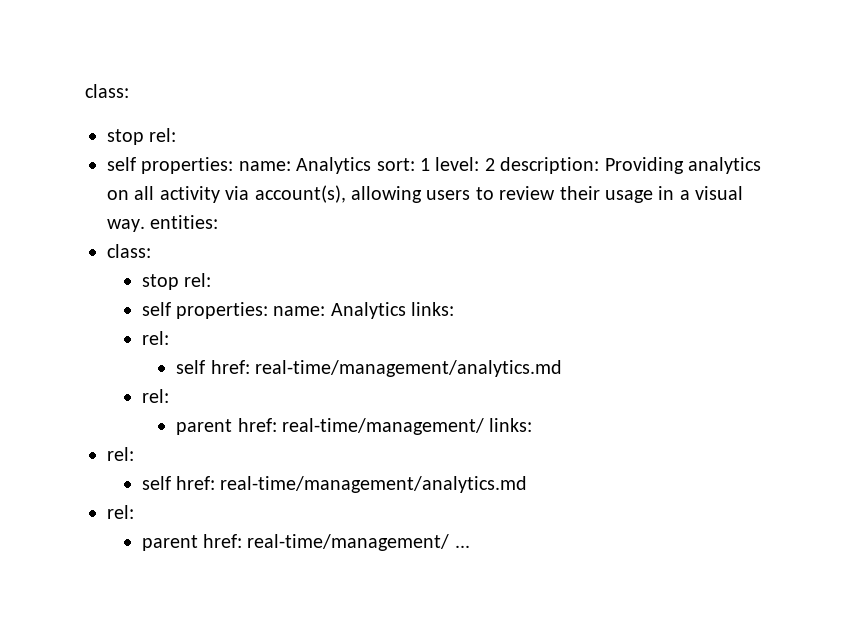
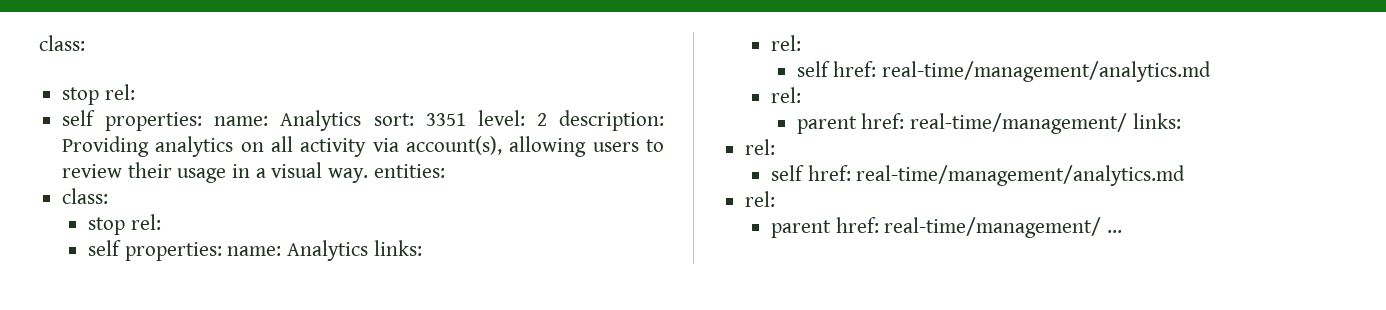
- self properties: name: Analytics sort: 1 level: 2 description: Providing analytics on all activity via account(s), allowing users to review their usage in a visual way. entities:
+ self properties: name: Analytics sort: 3351 level: 2 description: Providing analytics on all activity via account(s), allowing users to review their usage in a visual way. entities:

